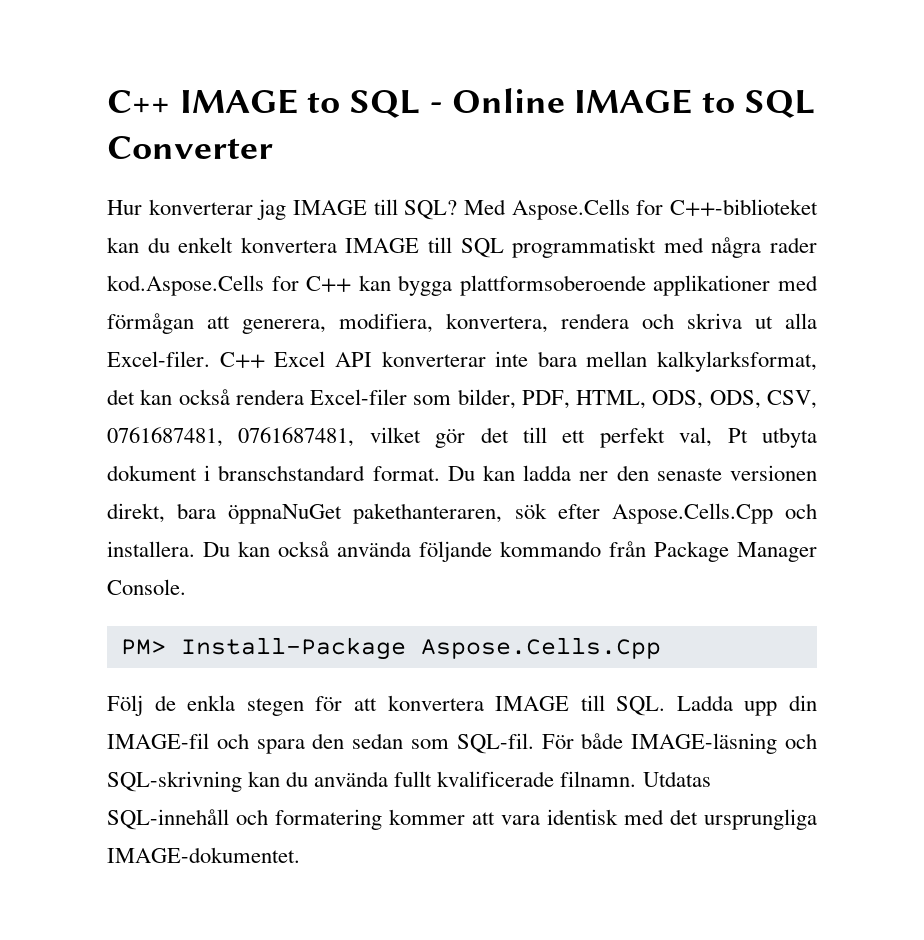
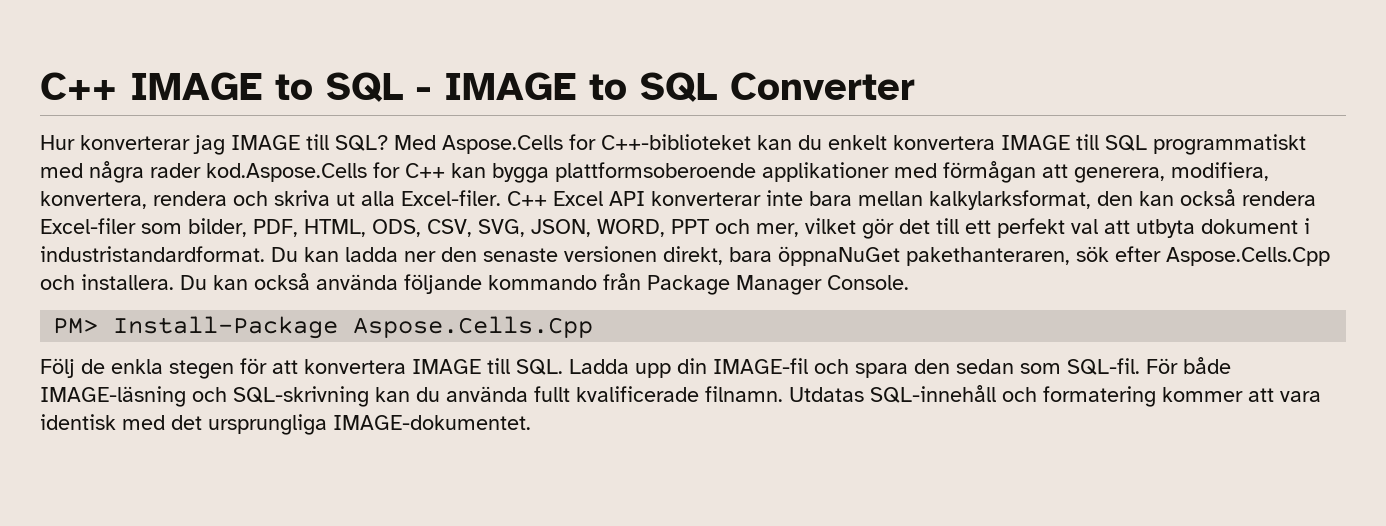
- C++ IMAGE to SQL - Online IMAGE to SQL Converter
+ C++ IMAGE to SQL - IMAGE to SQL Converter
- C++ Excel API konverterar inte bara mellan kalkylarksformat, det kan också rendera Excel-filer som bilder, PDF, HTML, ODS, ODS, CSV, 0761687481, 0761687481, vilket gör det till ett perfekt val, Pt utbyta dokument i branschstandard format.
+ C++ Excel API konverterar inte bara mellan kalkylarksformat, den kan också rendera Excel-filer som bilder, PDF, HTML, ODS, CSV, SVG, JSON, WORD, PPT och mer, vilket gör det till ett perfekt val att utbyta dokument i industristandardformat.

